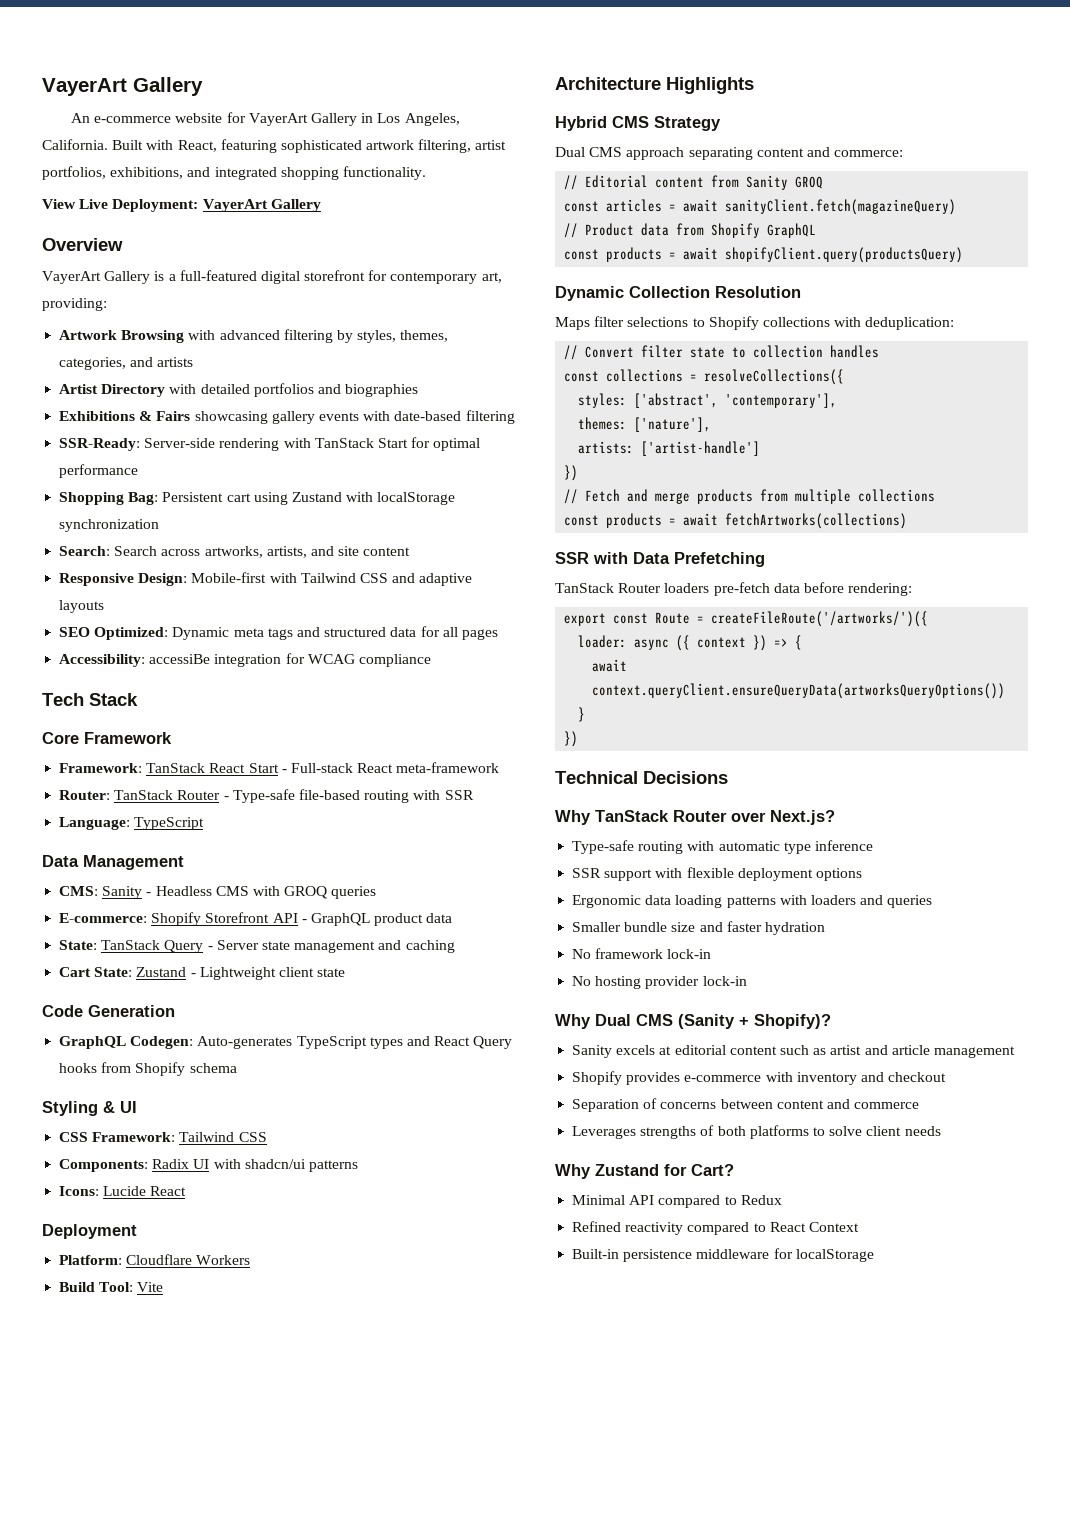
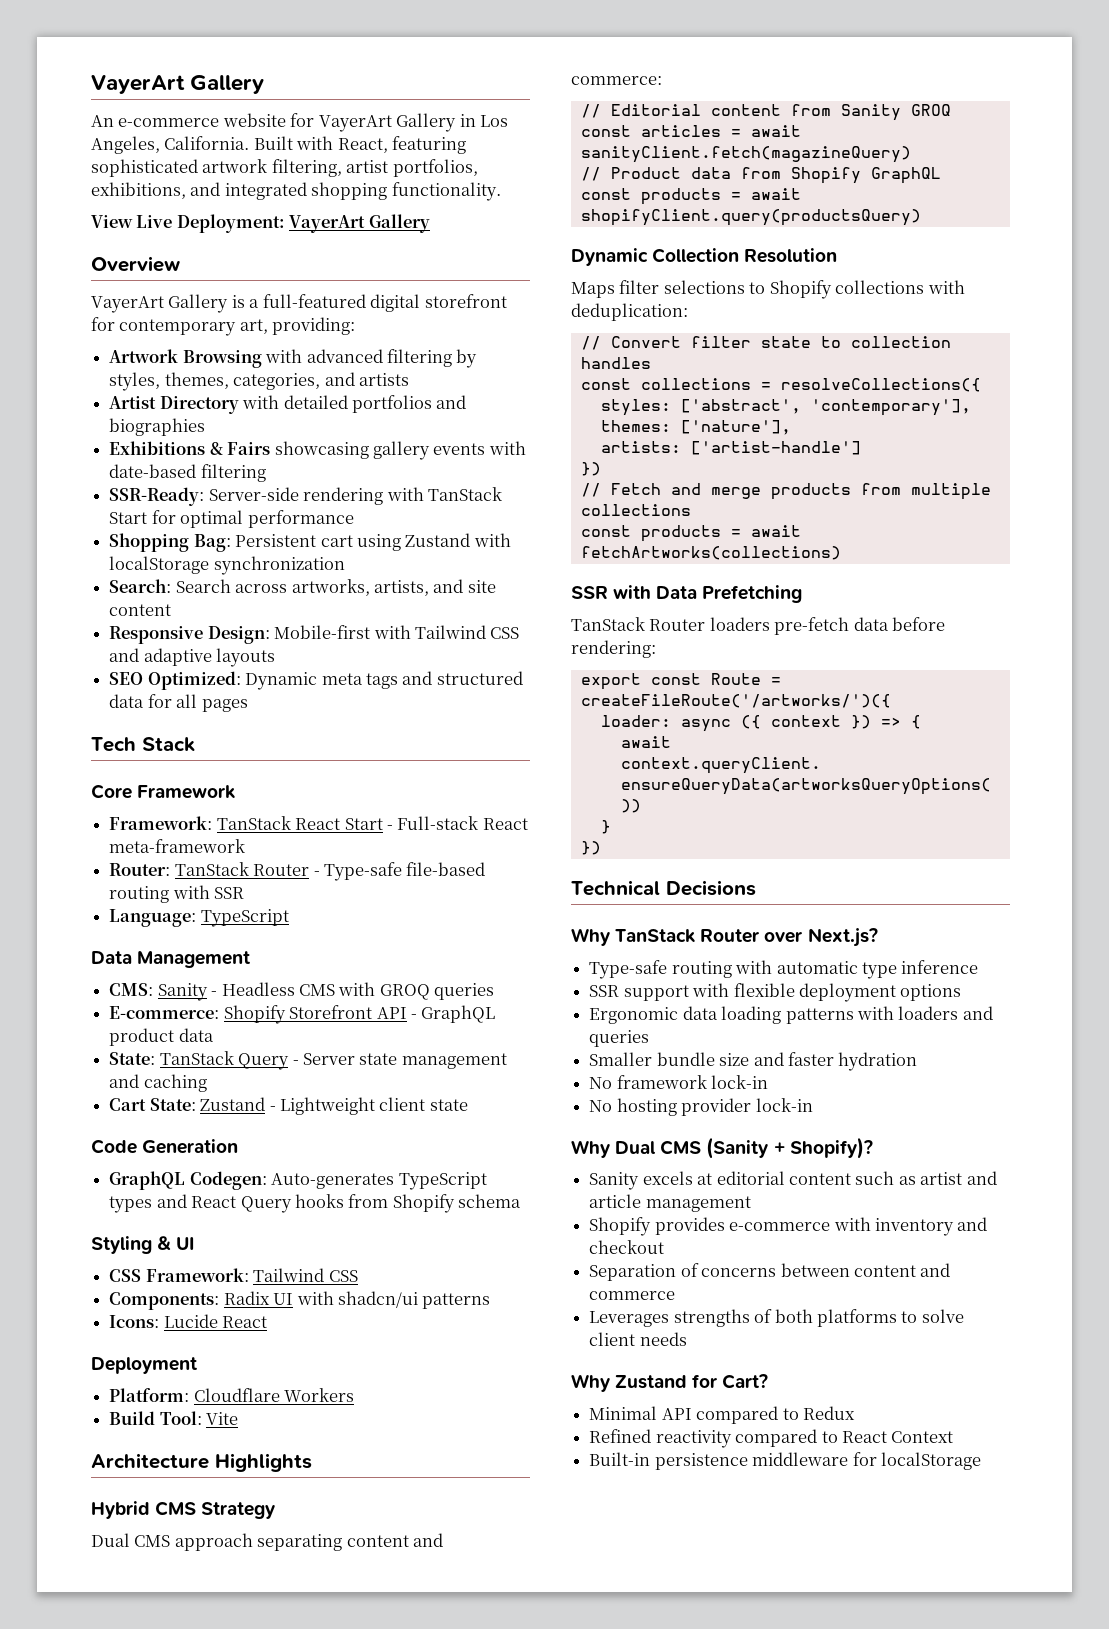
- Accessibility: accessiBe integration for WCAG compliance

